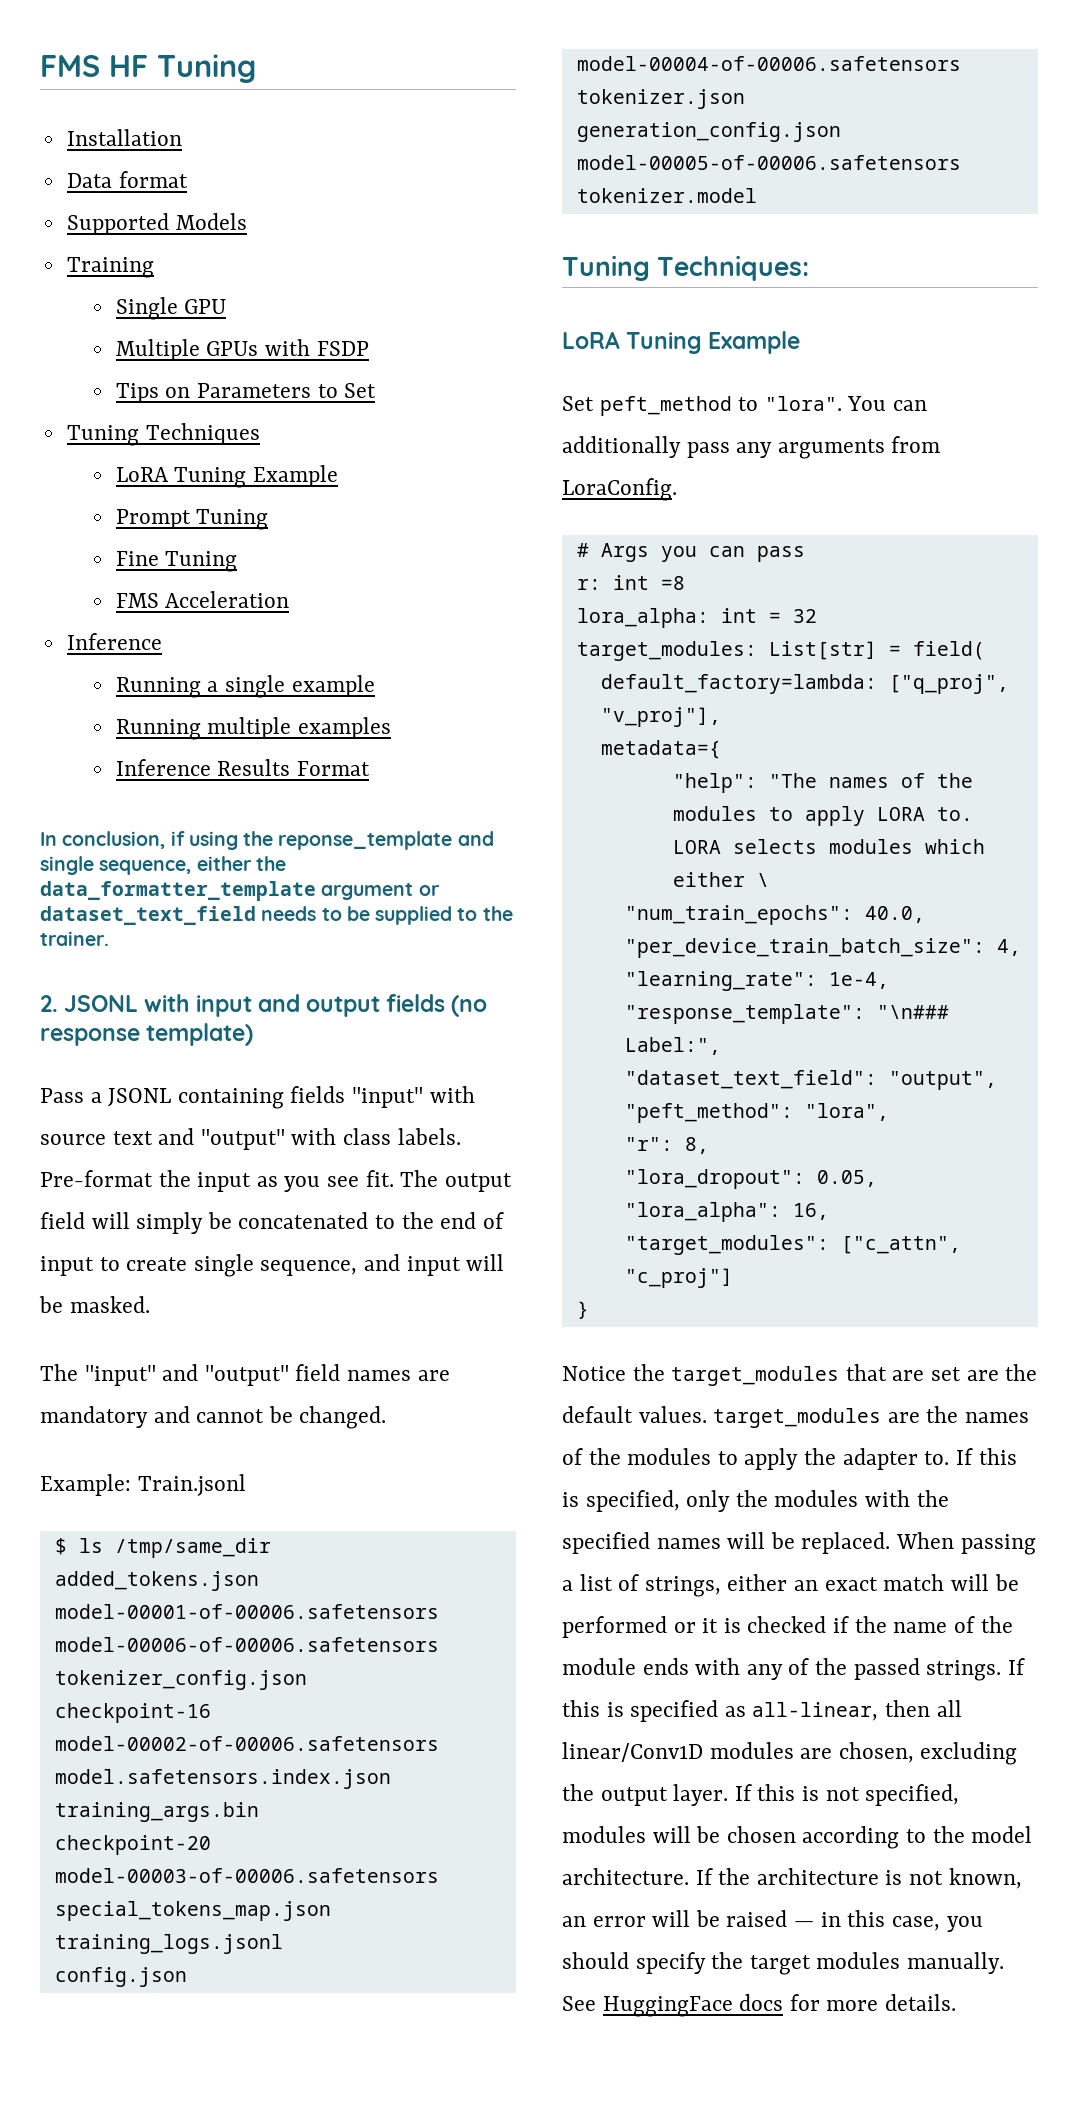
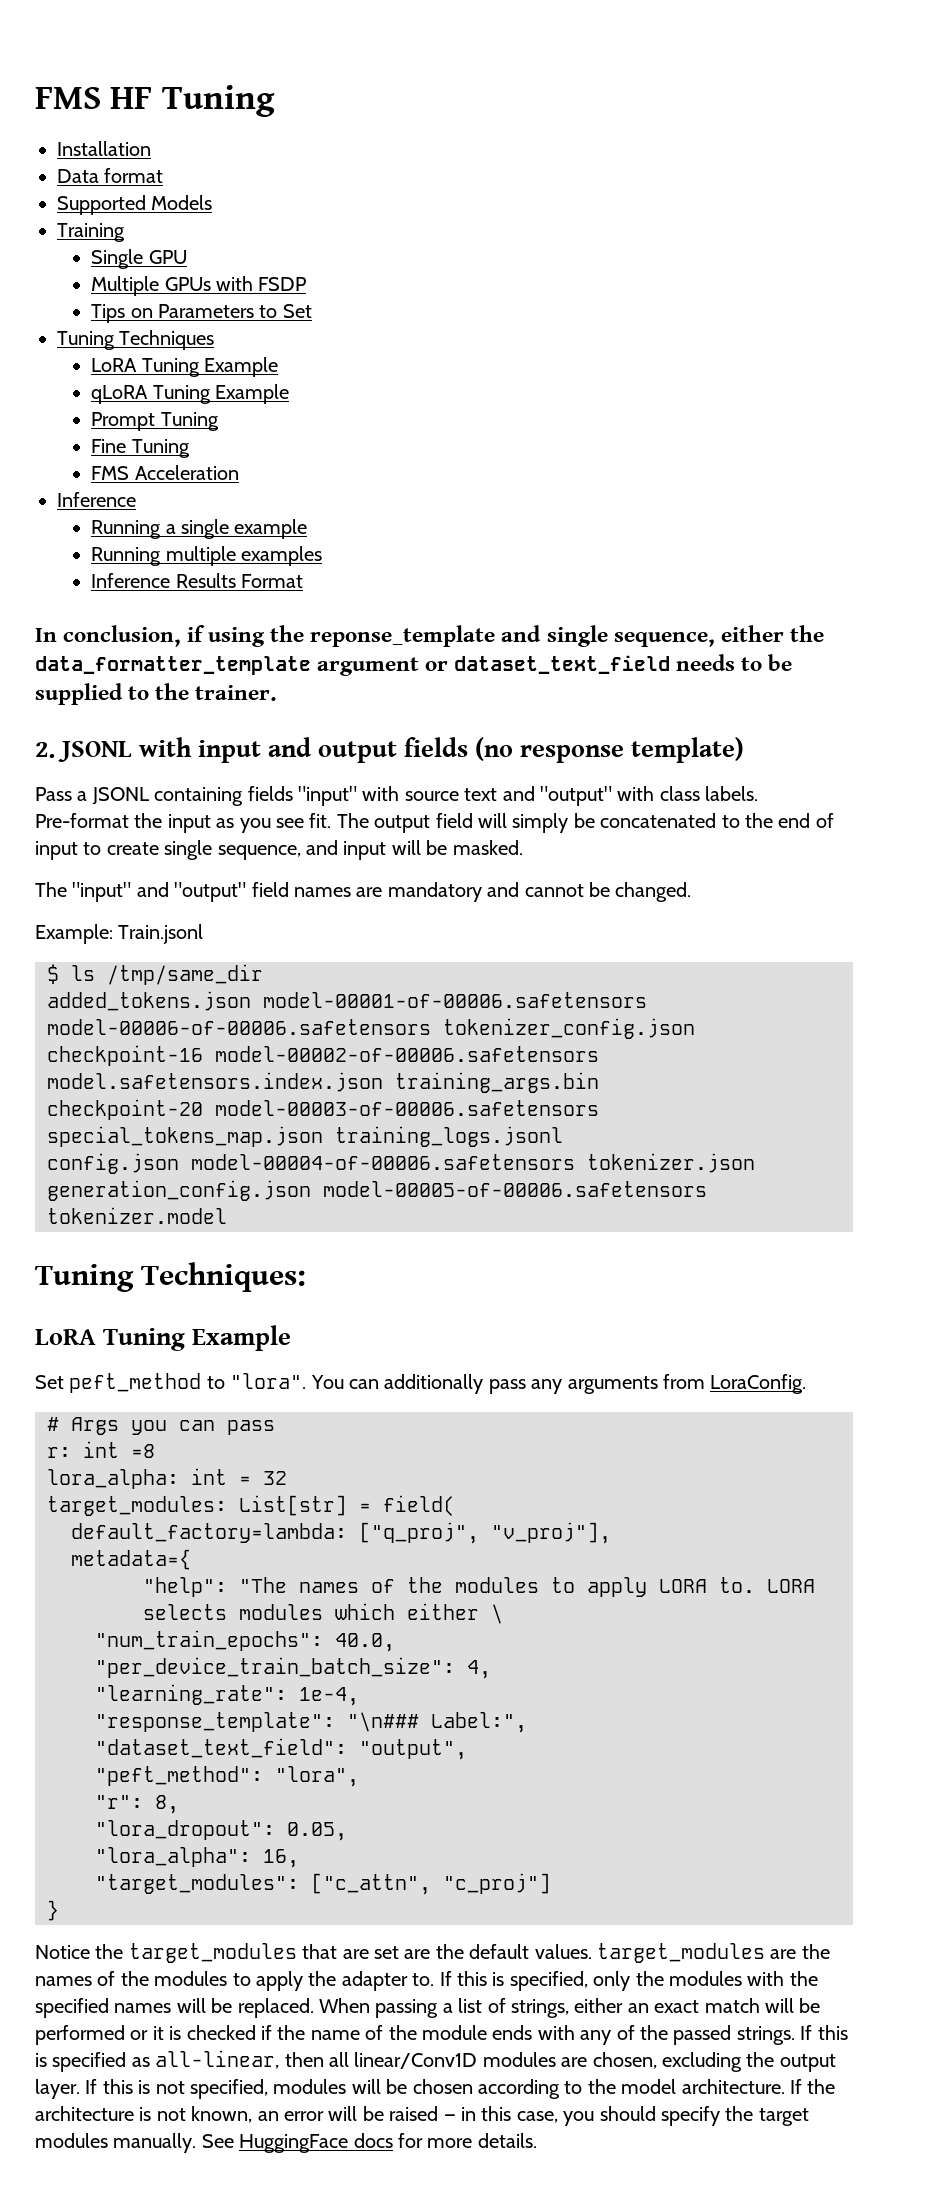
+ qLoRA Tuning Example

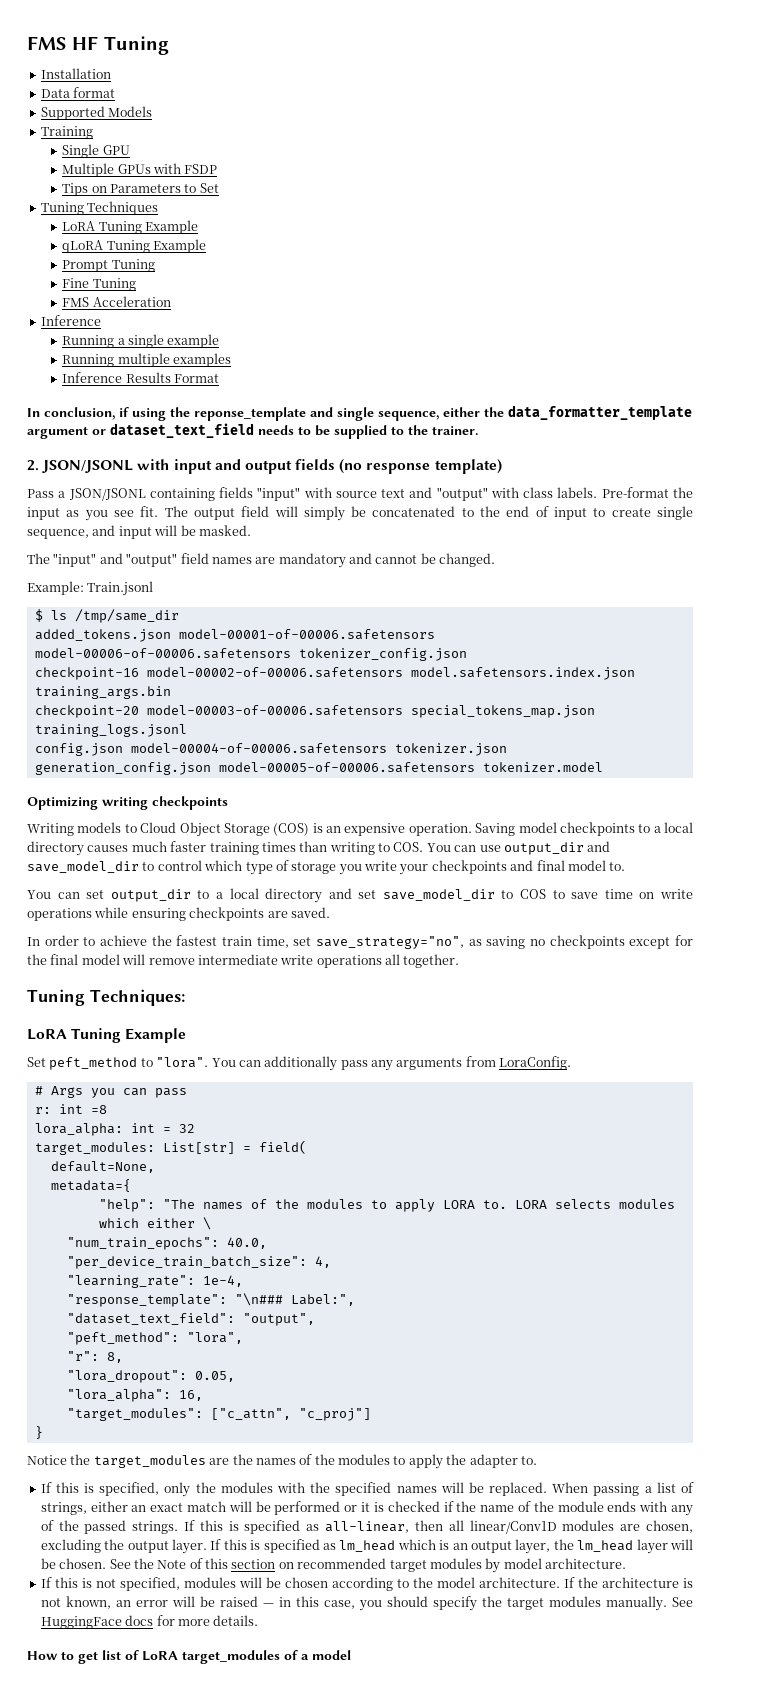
- 2. JSONL with input and output fields (no response template)
+ 2. JSON/JSONL with input and output fields (no response template)
- Pass a JSONL containing fields "input" with source text and "output" with class labels.
+ Pass a JSON/JSONL containing fields "input" with source text and "output" with class labels.
+ Optimizing writing checkpoints
+ Writing models to Cloud Object Storage (COS) is an expensive operation. Saving model checkpoints to a local directory causes much faster training times than writing to COS. You can use output_dir and save_model_dir to control which type of storage you write your checkpoints and final model to.
+ You can set output_dir to a local directory and set save_model_dir to COS to save time on write operations while ensuring checkpoints are saved.
+ In order to achieve the fastest train time, set save_strategy="no", as saving no checkpoints except for the final model will remove intermediate write operations all together.
- default_factory=lambda: ["q_proj", "v_proj"],
+ default=None,
- Notice the target_modules that are set are the default values. target_modules are the names of the modules to apply the adapter to. If this is specified, only the modules with the specified names will be replaced.
+ Notice the target_modules are the names of the modules to apply the adapter to.
+ If this is specified, only the modules with the specified names will be replaced.
+ If this is specified as lm_head which is an output layer, the lm_head layer will be chosen. See the Note of this section on recommended target modules by model architecture.
+ How to get list of LoRA target_modules of a model

